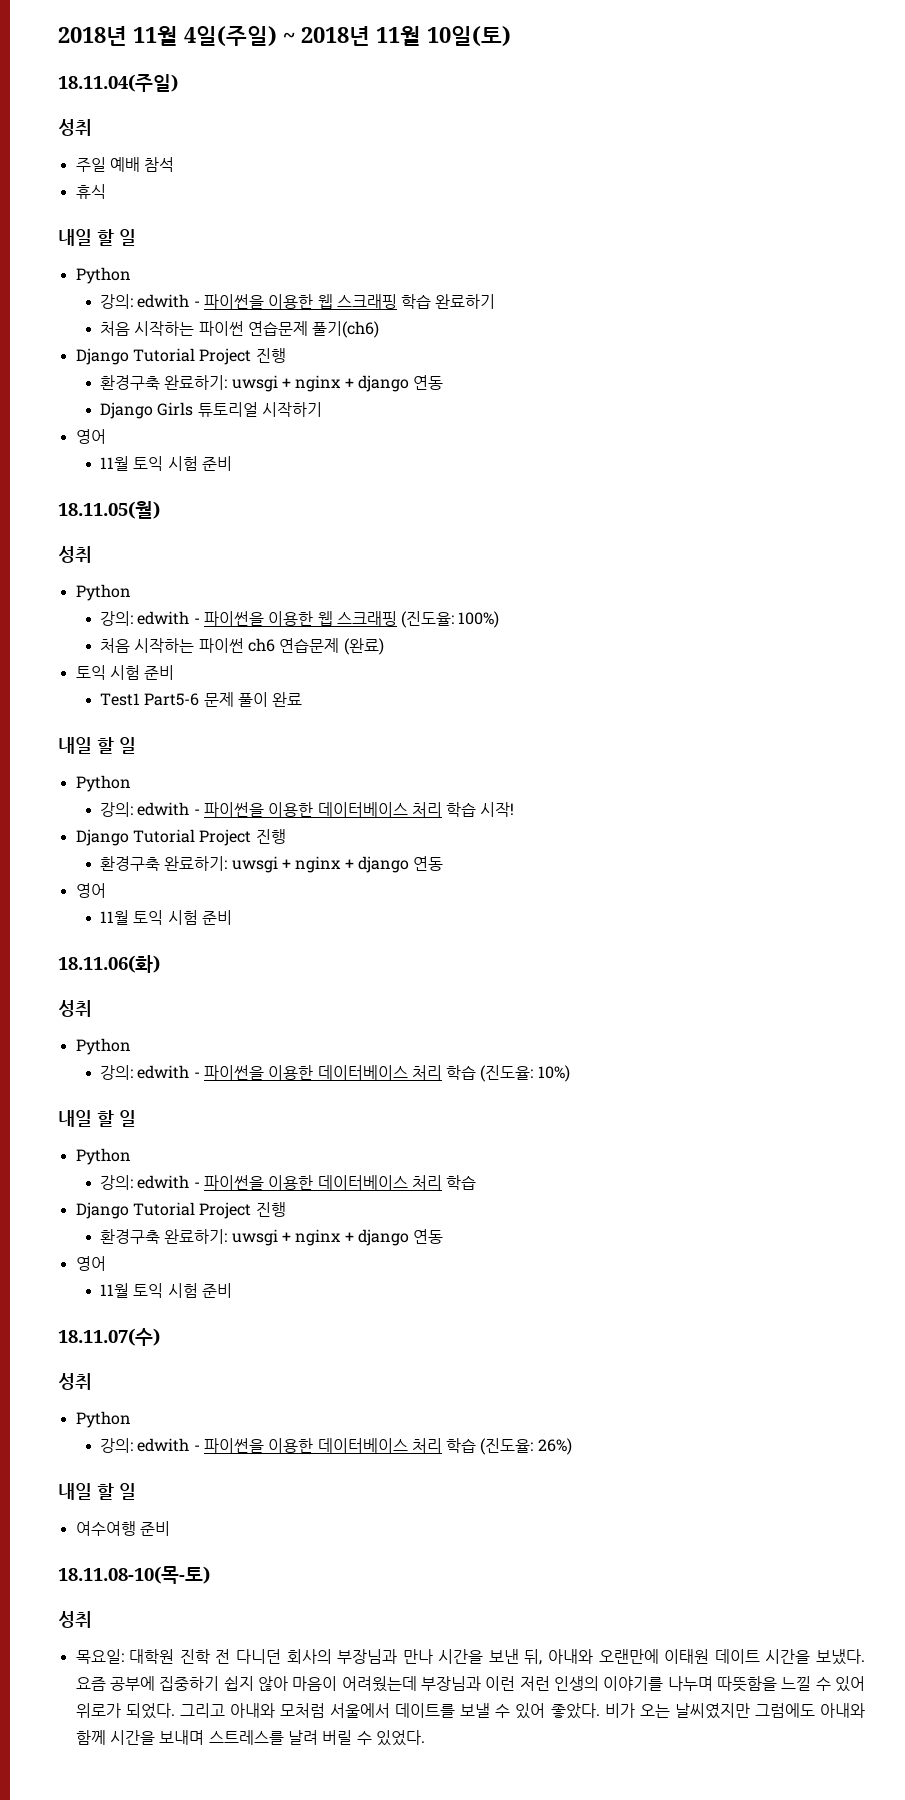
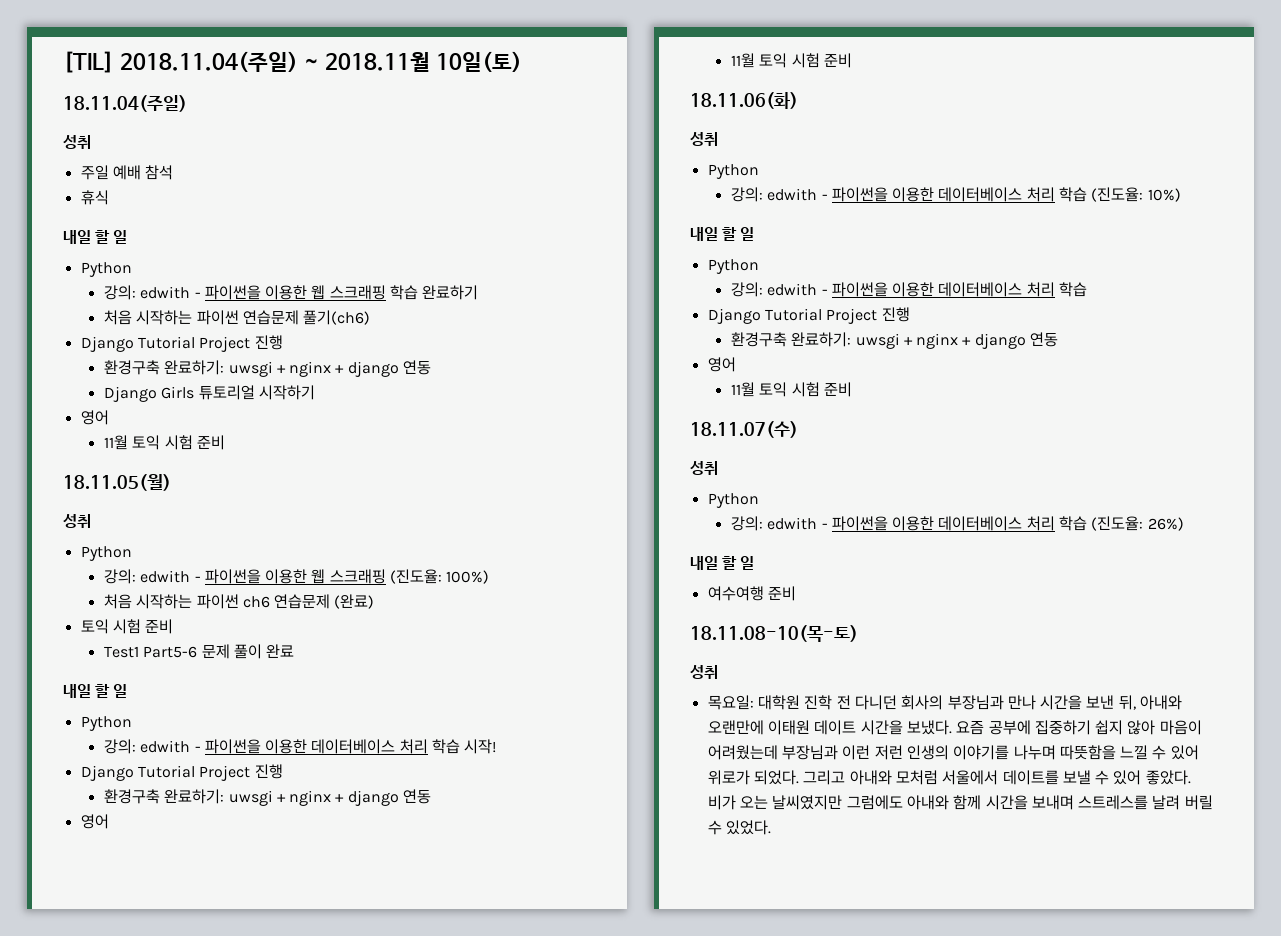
- 2018년 11월 4일(주일) ~ 2018년 11월 10일(토)
+ [TIL] 2018.11.04(주일) ~ 2018.11월 10일(토)

